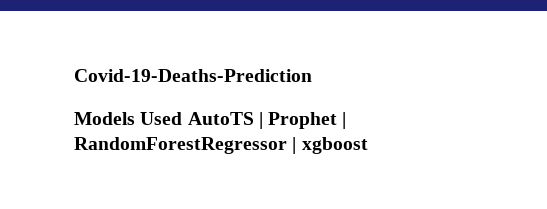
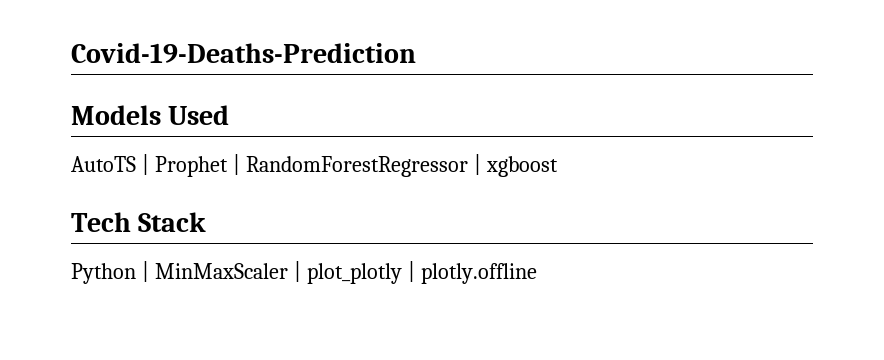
- Models Used AutoTS | Prophet | RandomForestRegressor | xgboost
+ Models Used
+ AutoTS | Prophet | RandomForestRegressor | xgboost
+ Tech Stack
+ Python | MinMaxScaler | plot_plotly | plotly.offline

